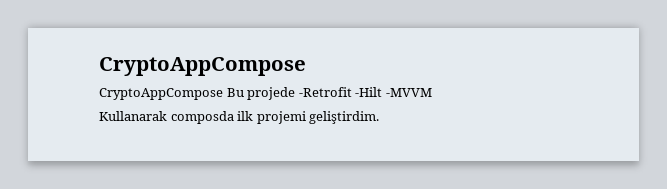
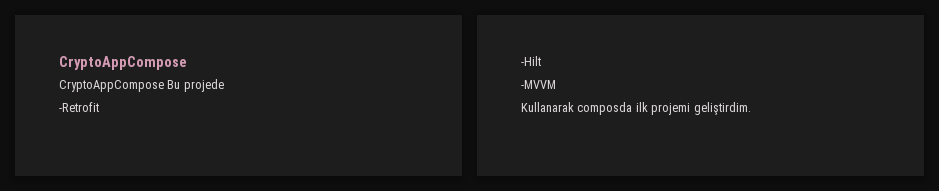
- CryptoAppCompose Bu projede -Retrofit -Hilt -MVVM
+ CryptoAppCompose Bu projede
+ -Retrofit
+ -Hilt
+ -MVVM

